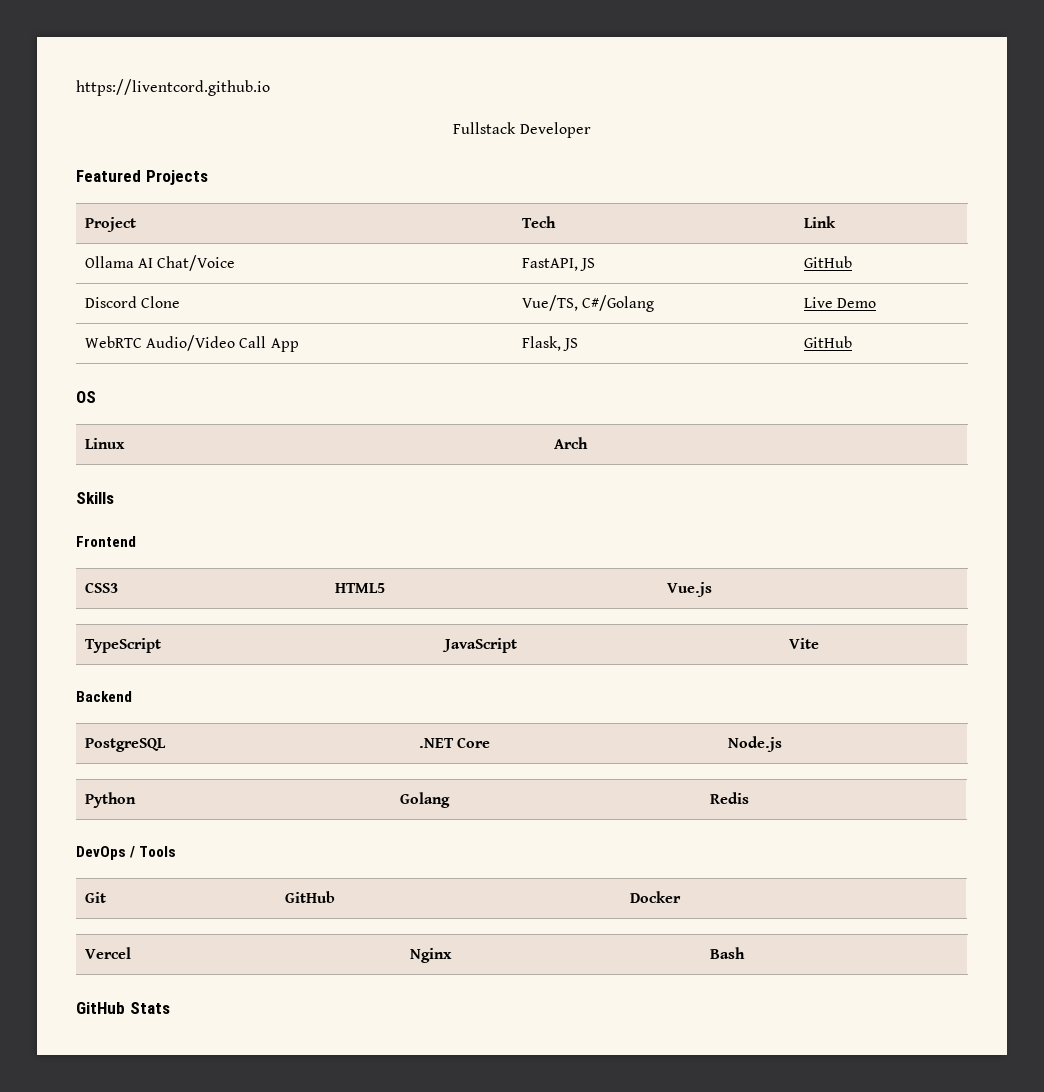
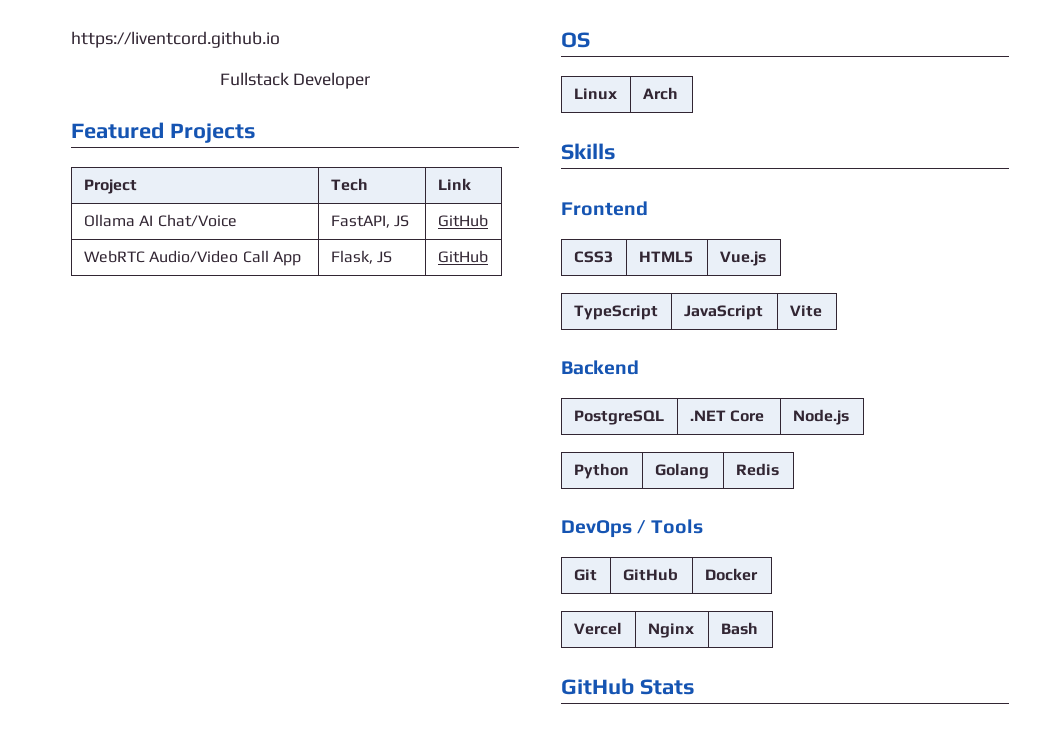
- Discord Clone | Vue/TS, C#/Golang | Live Demo

